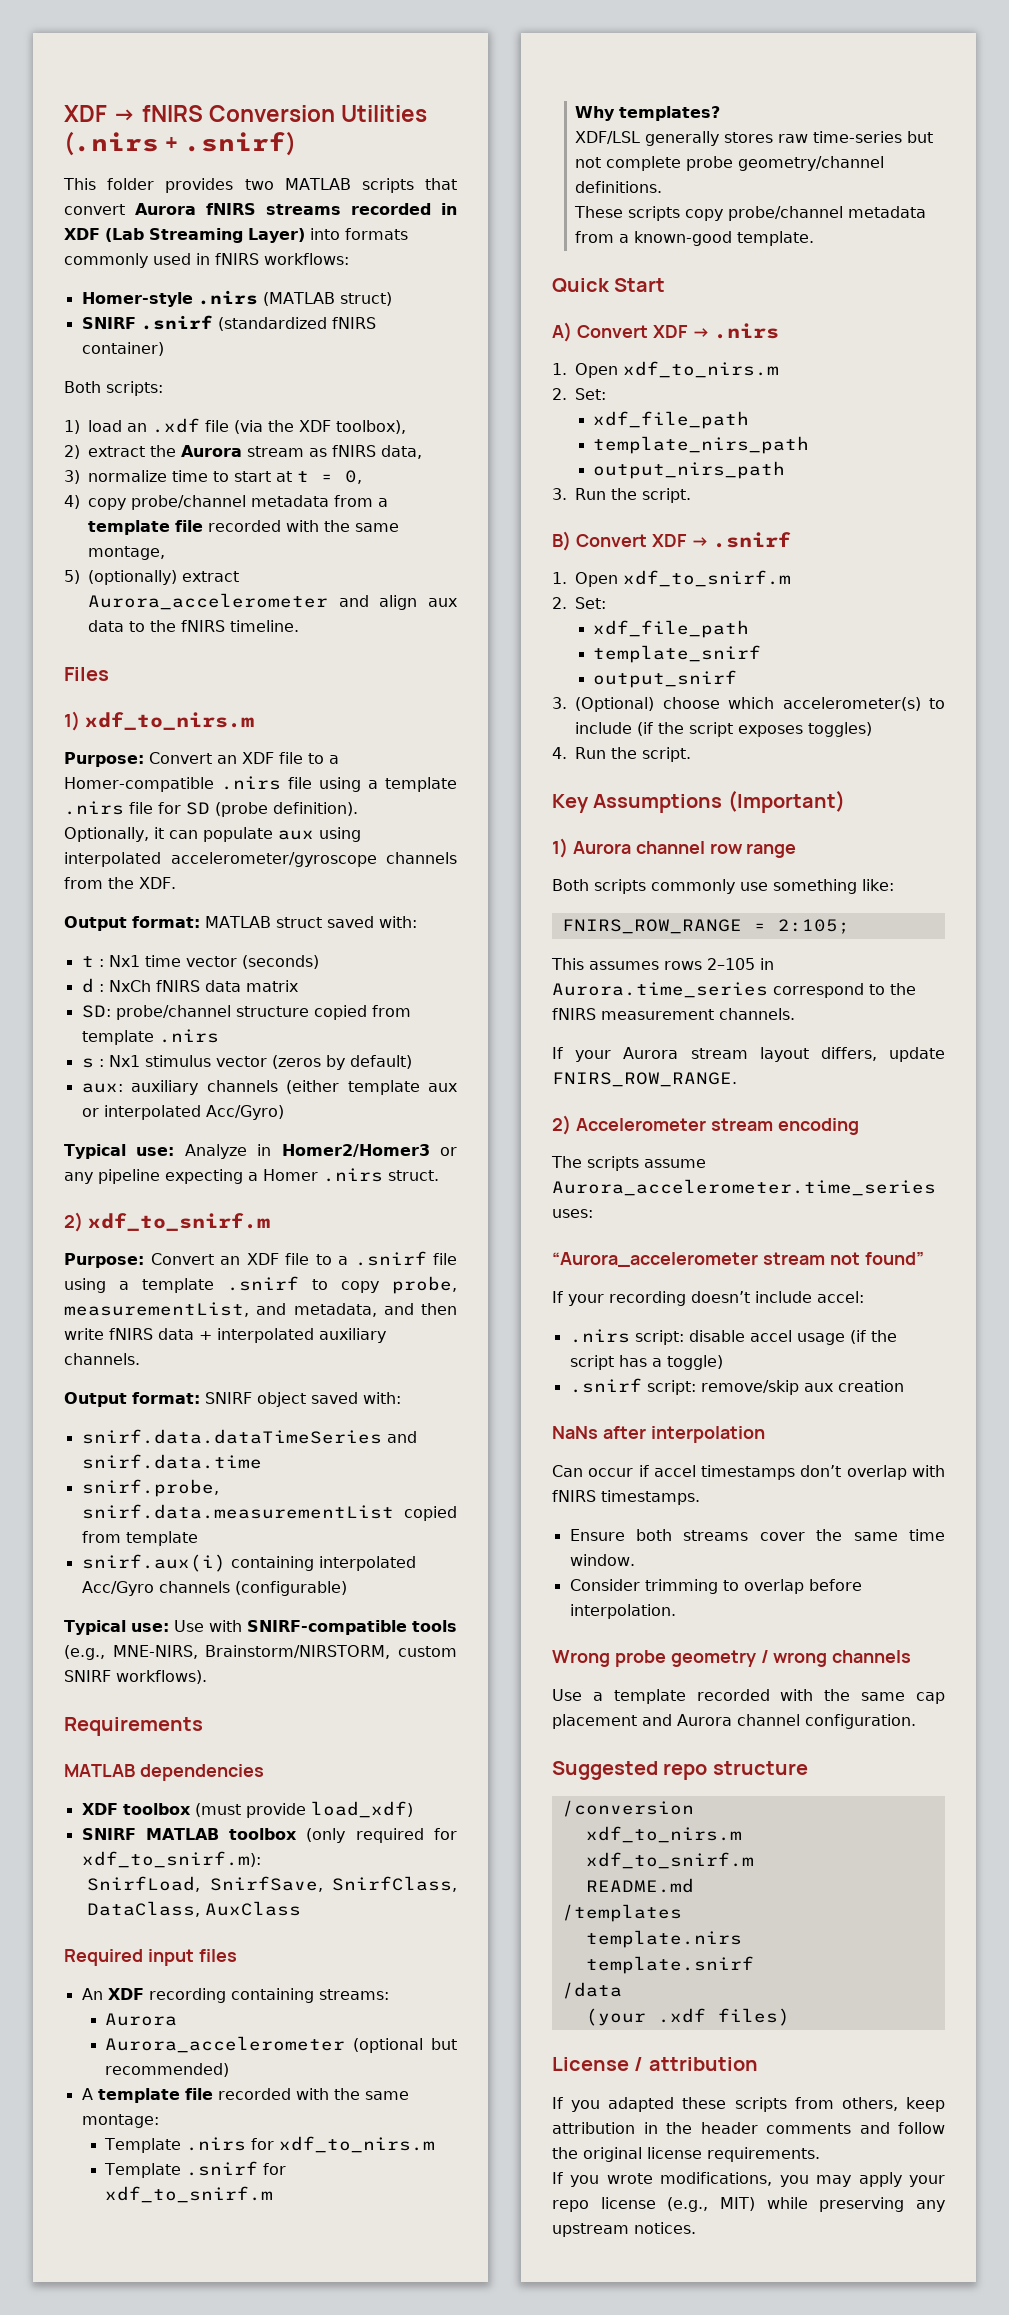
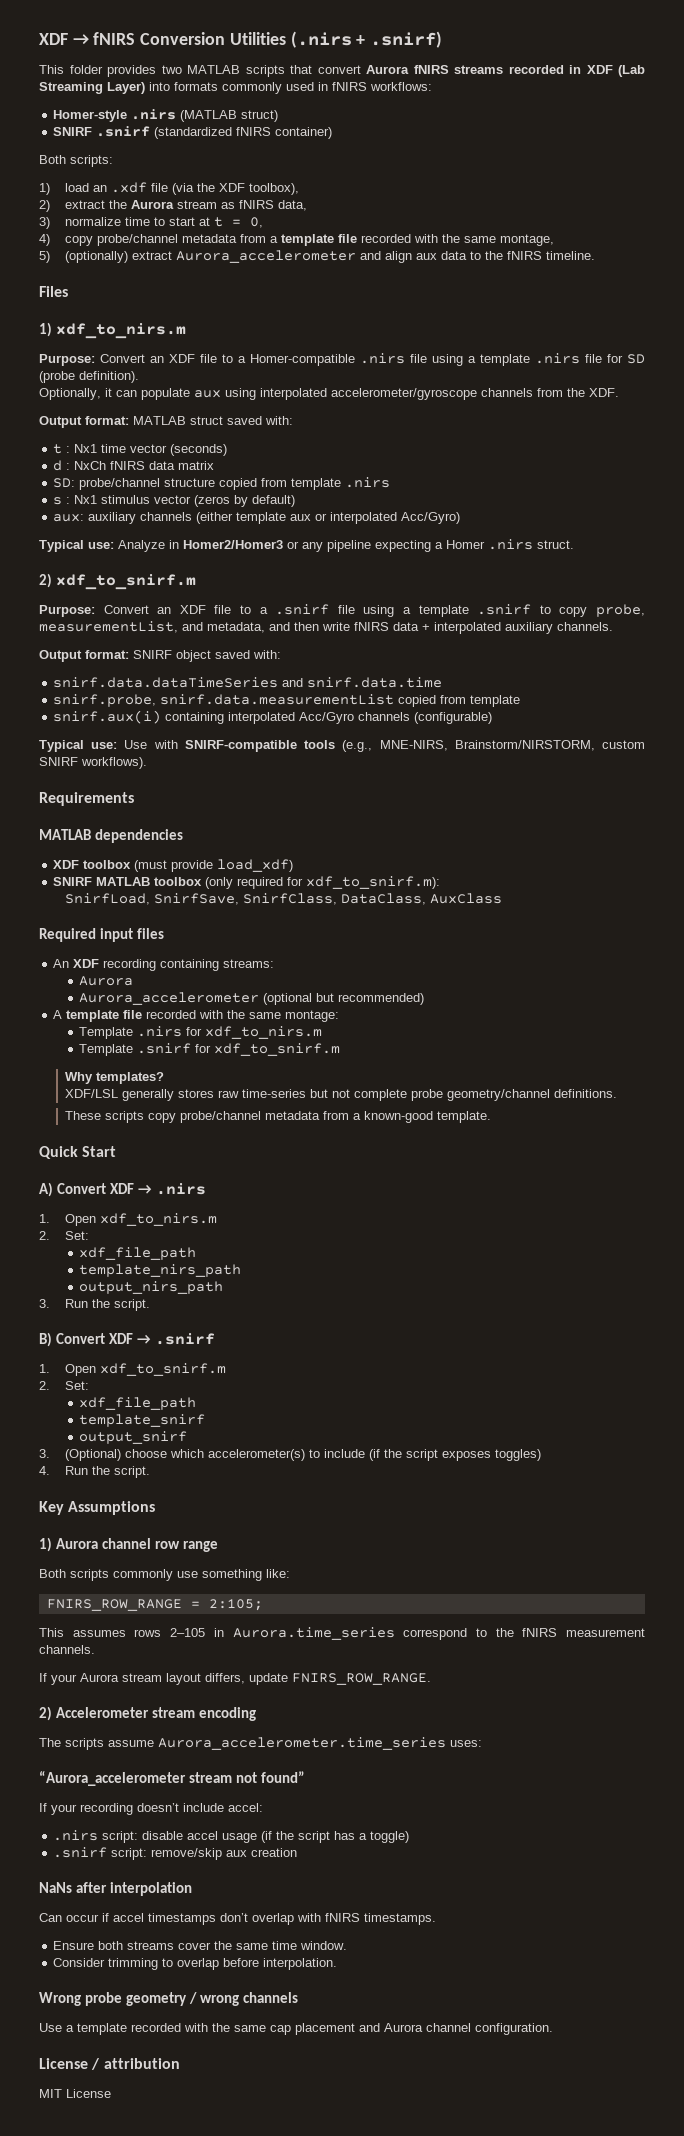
- Key Assumptions (Important)
+ Key Assumptions
- Suggested repo structure
- /conversion
- xdf_to_nirs.m
- xdf_to_snirf.m
- README.md
- /templates
- template.nirs
- template.snirf
- /data
- (your .xdf files)
  License / attribution
- If you adapted these scripts from others, keep attribution in the header comments and follow the original license requirements.
- If you wrote modifications, you may apply your repo license (e.g., MIT) while preserving any upstream notices.
+ MIT License

